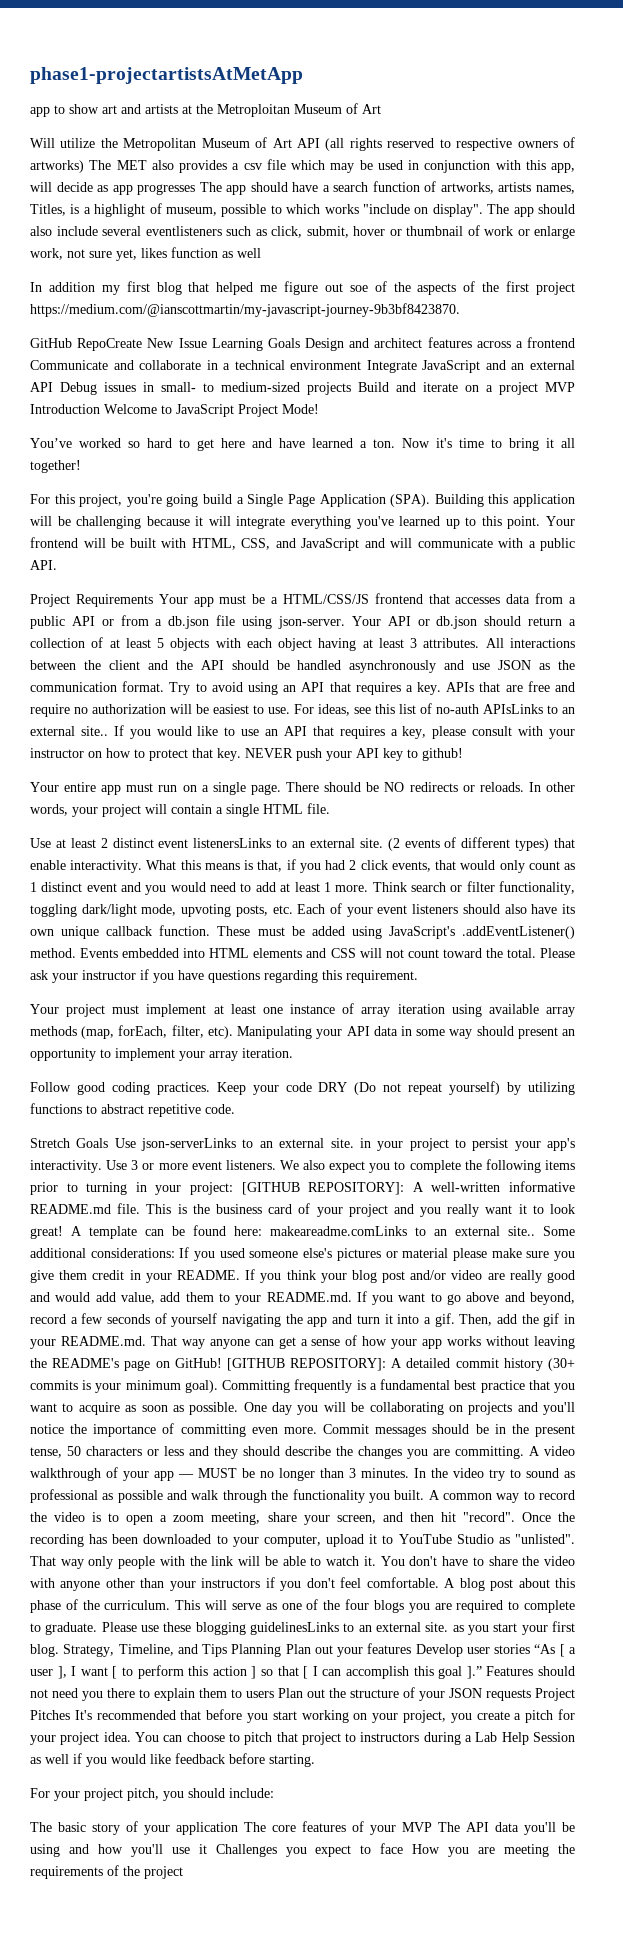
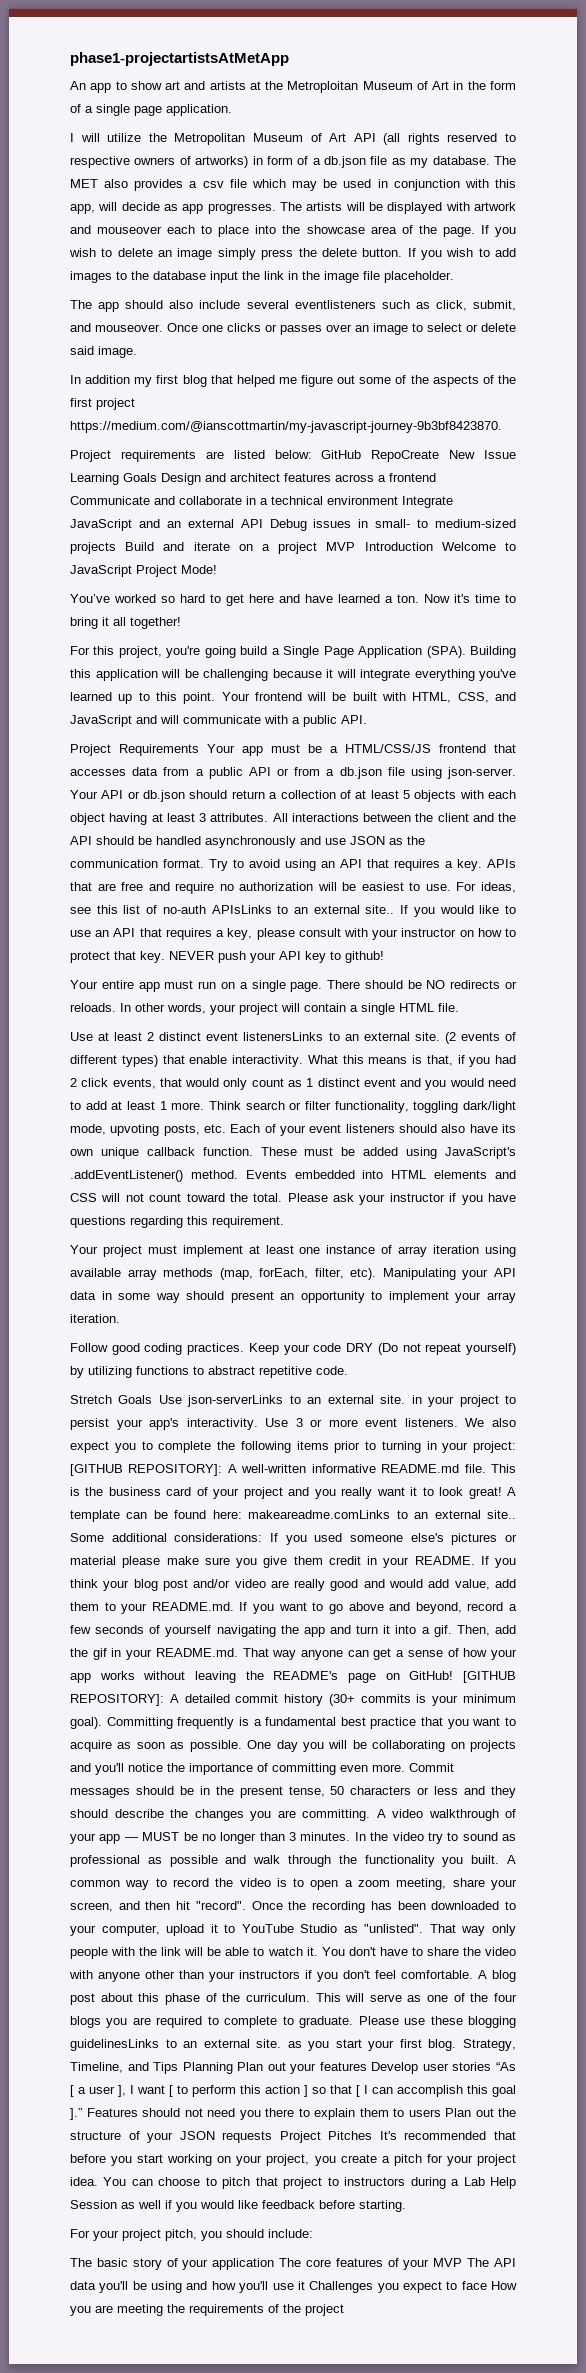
- app to show art and artists at the Metroploitan Museum of Art
- Will utilize the Metropolitan Museum of Art API (all rights reserved to respective owners of artworks) The MET also provides a csv file which may be used in conjunction with this app, will decide as app progresses The app should have a search function of artworks, artists names, Titles, is a highlight of museum, possible to which works "include on display". The app should also include several eventlisteners such as click, submit, hover or thumbnail of work or enlarge work, not sure yet, likes function as well
+ An app to show art and artists at the Metroploitan Museum of Art in the form of a single page application.
+ I will utilize the Metropolitan Museum of Art API (all rights reserved to respective owners of artworks) in form of a db.json file as my database. The MET also provides a csv file which may be used in conjunction with this app, will decide as app progresses. The artists will be displayed with artwork and mouseover each to place into the showcase area of the page. If you wish to delete an image simply press the delete button. If you wish to add images to the database input the link in the image file placeholder.
+ The app should also include several eventlisteners such as click, submit, and mouseover. Once one clicks or passes over an image to select or delete said image.
- In addition my first blog that helped me figure out soe of the aspects of the first project https://medium.com/@ianscottmartin/my-javascript-journey-9b3bf8423870.
+ In addition my first blog that helped me figure out some of the aspects of the first project https://medium.com/@ianscottmartin/my-javascript-journey-9b3bf8423870.
- GitHub RepoCreate New Issue Learning Goals Design and architect features across a frontend Communicate and collaborate in a technical environment Integrate JavaScript and an external API Debug issues in small- to medium-sized projects Build and iterate on a project MVP Introduction Welcome to JavaScript Project Mode!
+ Project requirements are listed below: GitHub RepoCreate New Issue Learning Goals Design and architect features across a frontend Communicate and collaborate in a technical environment Integrate JavaScript and an external API Debug issues in small- to medium-sized projects Build and iterate on a project MVP Introduction Welcome to JavaScript Project Mode!

